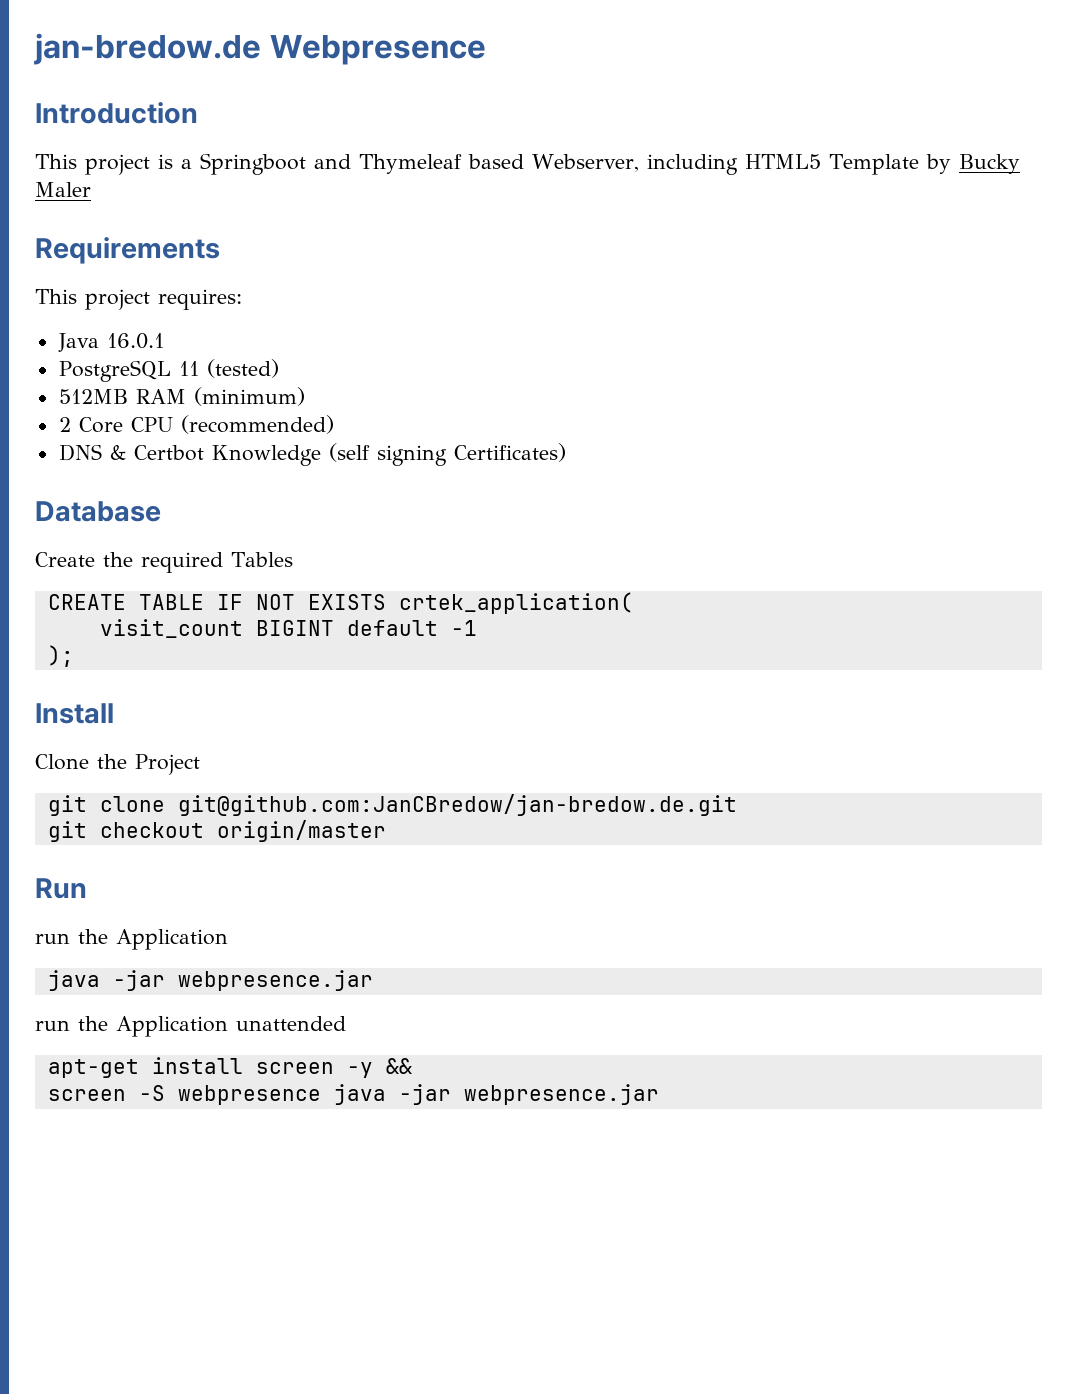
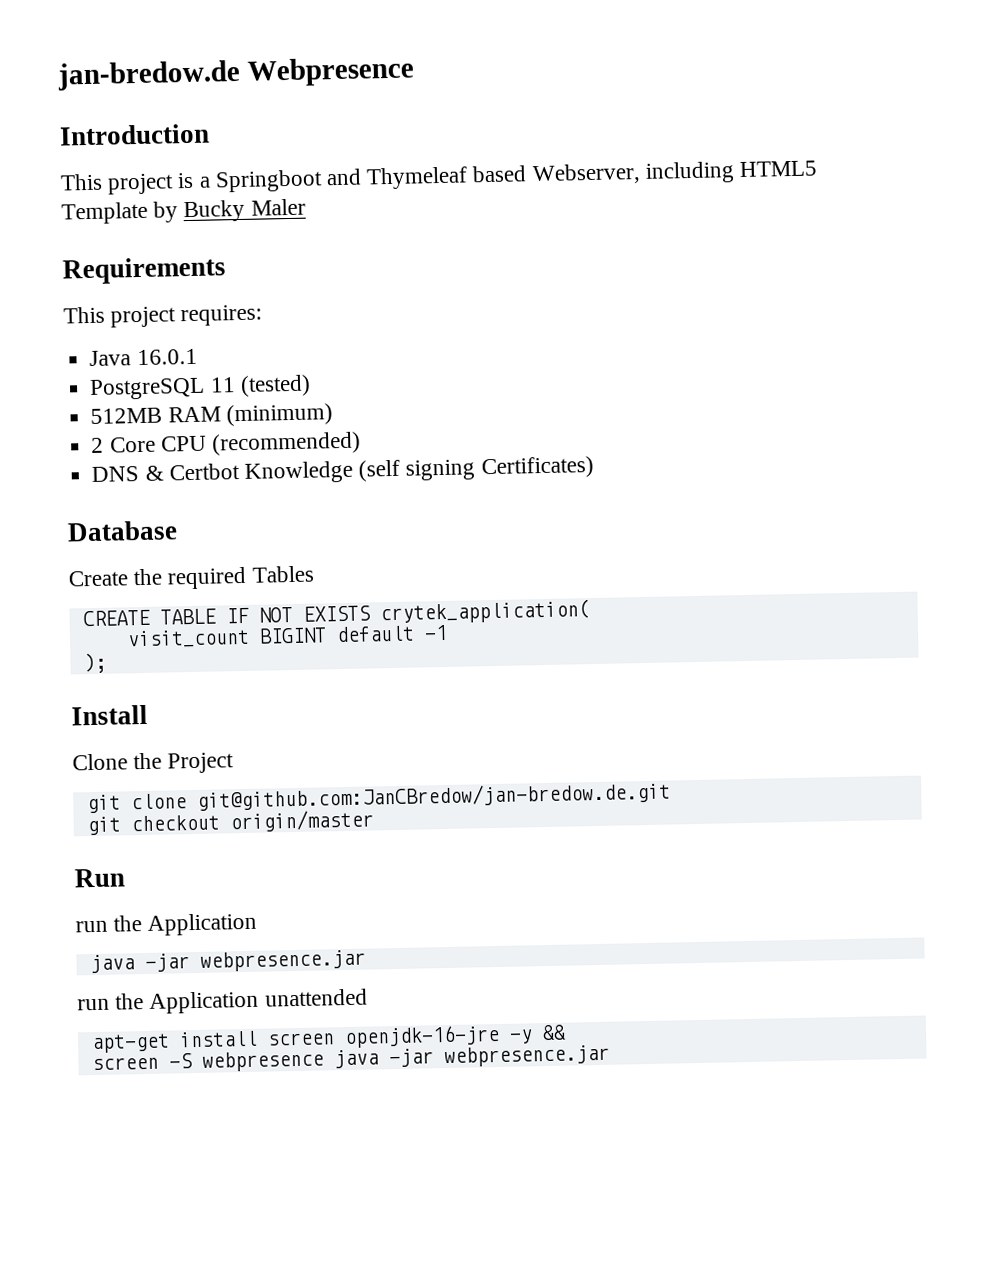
- CREATE TABLE IF NOT EXISTS crtek_application(
+ CREATE TABLE IF NOT EXISTS crytek_application(
- apt-get install screen -y &&
+ apt-get install screen openjdk-16-jre -y &&

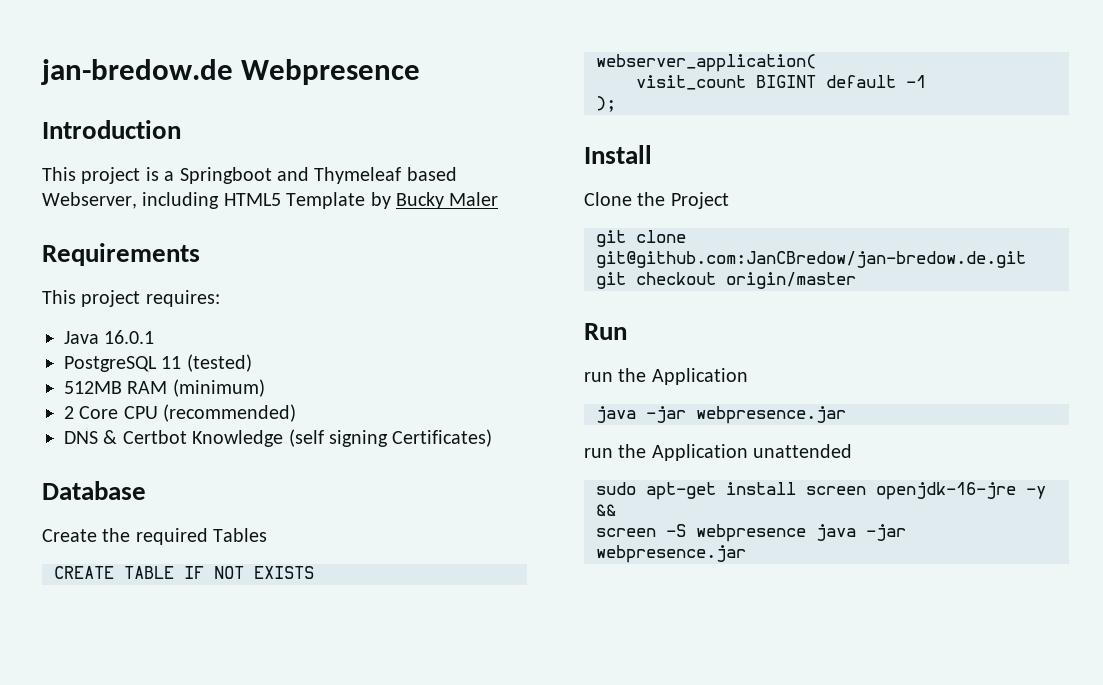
- CREATE TABLE IF NOT EXISTS crytek_application(
+ CREATE TABLE IF NOT EXISTS webserver_application(
- apt-get install screen openjdk-16-jre -y &&
+ sudo apt-get install screen openjdk-16-jre -y &&

